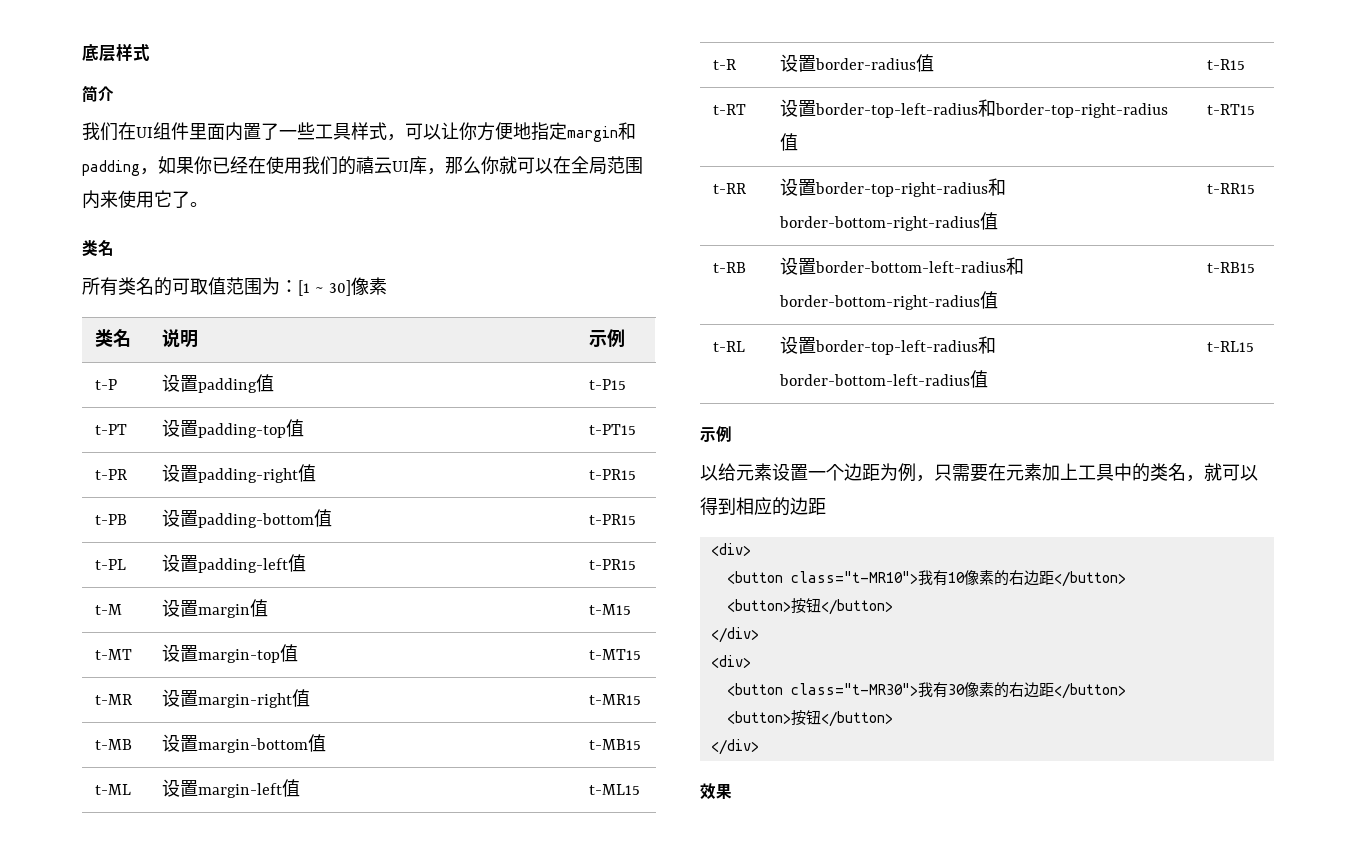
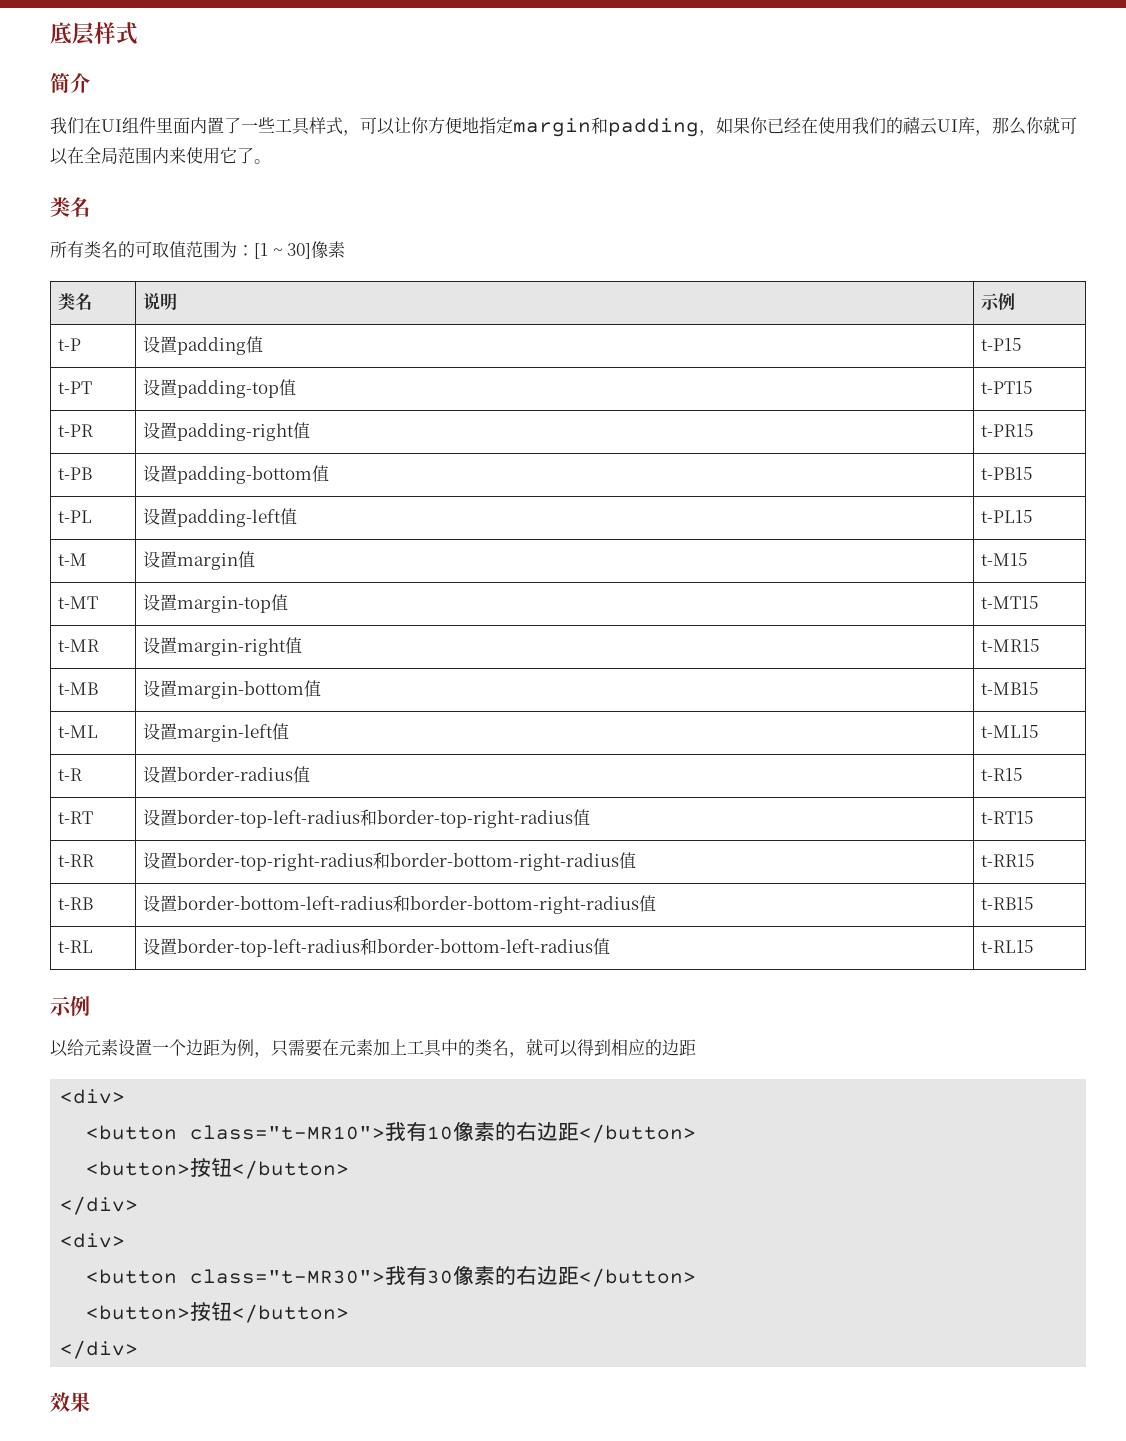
- t-PB | 设置padding-bottom值 | t-PR15
+ t-PB | 设置padding-bottom值 | t-PB15
- t-PL | 设置padding-left值 | t-PR15
+ t-PL | 设置padding-left值 | t-PL15

